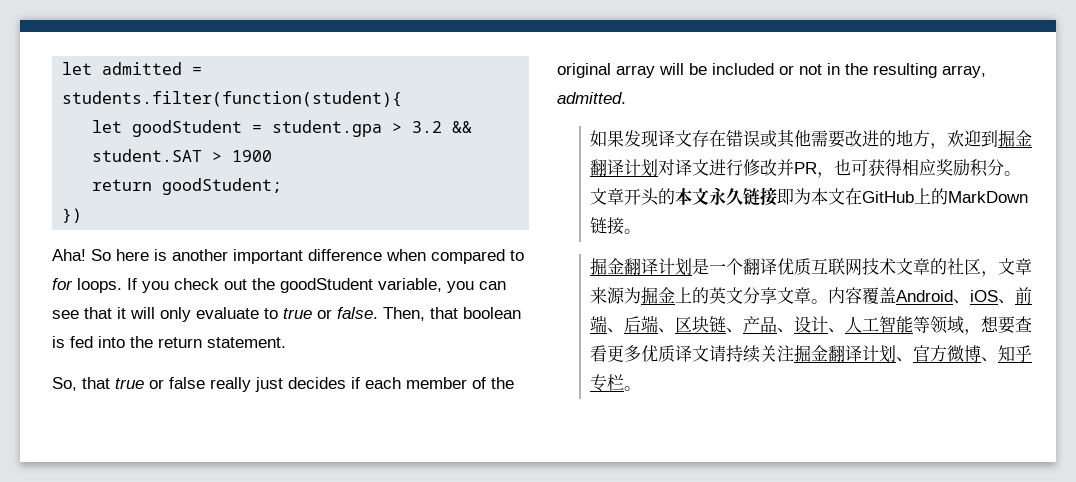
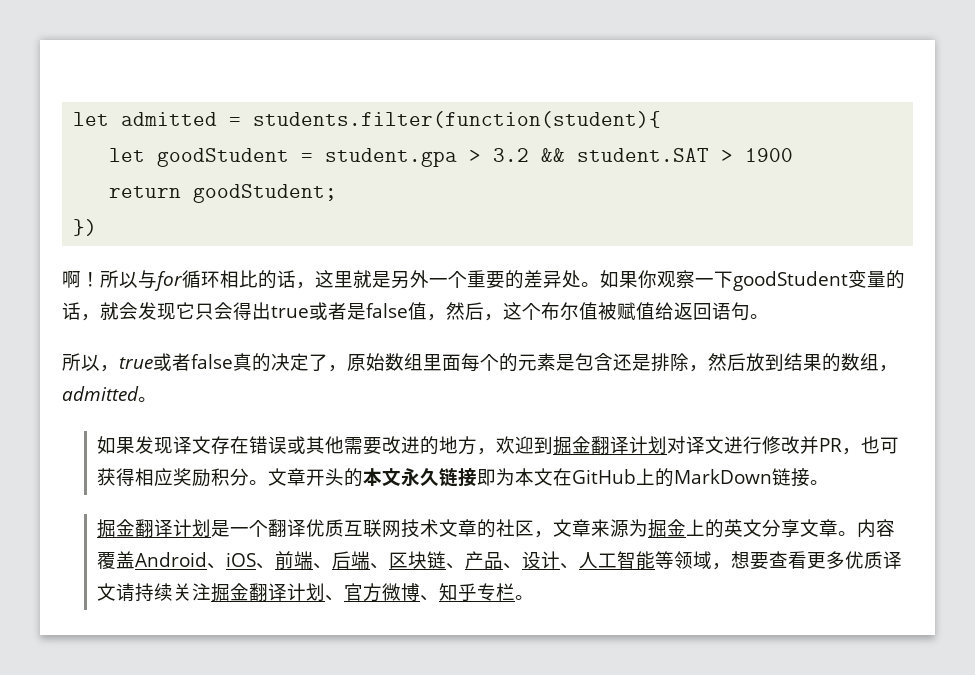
- Aha! So here is another important difference when compared to for loops. If you check out the goodStudent variable, you can see that it will only evaluate to true or false. Then, that boolean is fed into the return statement.
- So, that true or false really just decides if each member of the original array will be included or not in the resulting array, admitted.
+ 啊！所以与for循环相比的话，这里就是另外一个重要的差异处。如果你观察一下goodStudent变量的话，就会发现它只会得出true或者是false值，然后，这个布尔值被赋值给返回语句。
+ 所以，true或者false真的决定了，原始数组里面每个的元素是包含还是排除，然后放到结果的数组，admitted。

